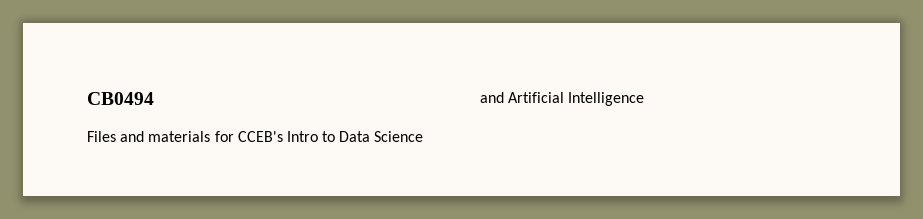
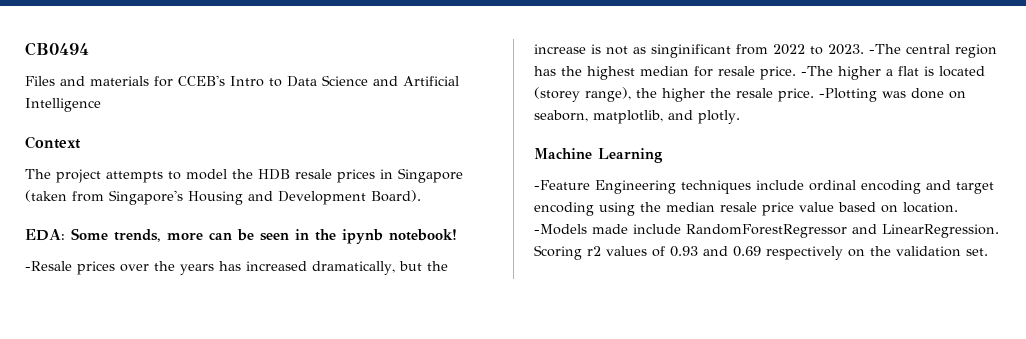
+ Context
+ The project attempts to model the HDB resale prices in Singapore (taken from Singapore's Housing and Development Board).
+ EDA: Some trends, more can be seen in the ipynb notebook!
+ -Resale prices over the years has increased dramatically, but the increase is not as singinificant from 2022 to 2023. -The central region has the highest median for resale price. -The higher a flat is located (storey range), the higher the resale price. -Plotting was done on seaborn, matplotlib, and plotly.
+ Machine Learning
+ -Feature Engineering techniques include ordinal encoding and target encoding using the median resale price value based on location. -Models made include RandomForestRegressor and LinearRegression. Scoring r2 values of 0.93 and 0.69 respectively on the validation set.

